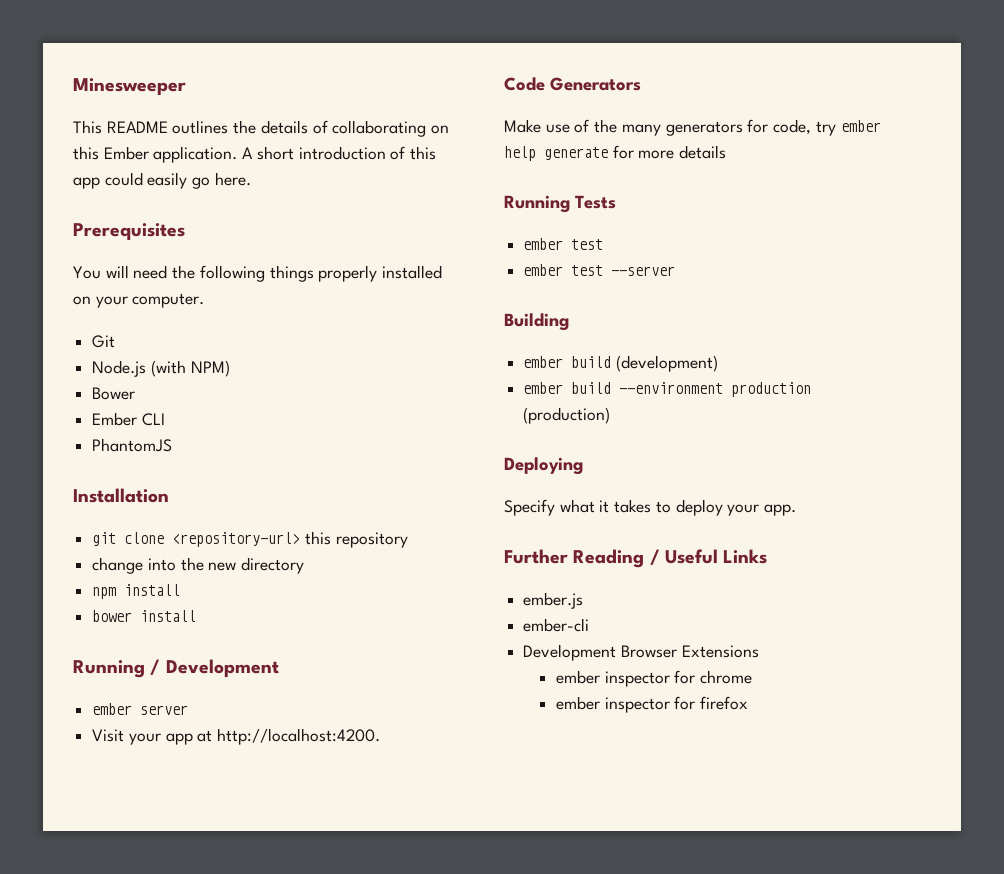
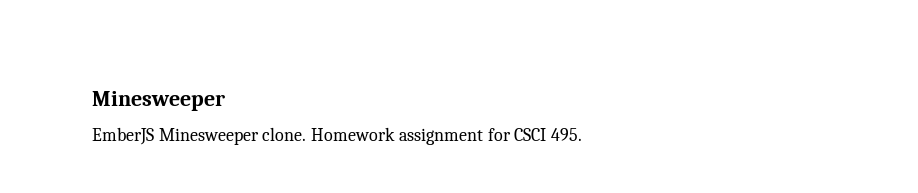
- This README outlines the details of collaborating on this Ember application. A short introduction of this app could easily go here.
- Prerequisites
- You will need the following things properly installed on your computer.
- Git
- Node.js (with NPM)
- Bower
- Ember CLI
- PhantomJS
- Installation
- git clone <repository-url> this repository
- change into the new directory
- npm install
- bower install
- Running / Development
- ember server
- Visit your app at http://localhost:4200.
- Code Generators
- Make use of the many generators for code, try ember help generate for more details
- Running Tests
- ember test
- ember test --server
- Building
- ember build (development)
- ember build --environment production (production)
- Deploying
- Specify what it takes to deploy your app.
- Further Reading / Useful Links
- ember.js
- ember-cli
- Development Browser Extensions
- ember inspector for chrome
- ember inspector for firefox
+ EmberJS Minesweeper clone. Homework assignment for CSCI 495.

